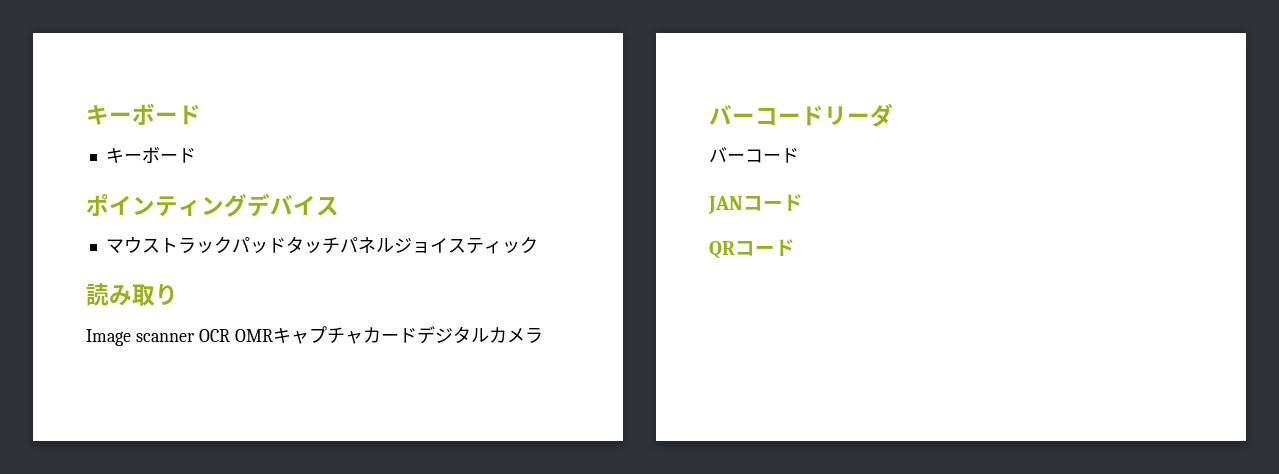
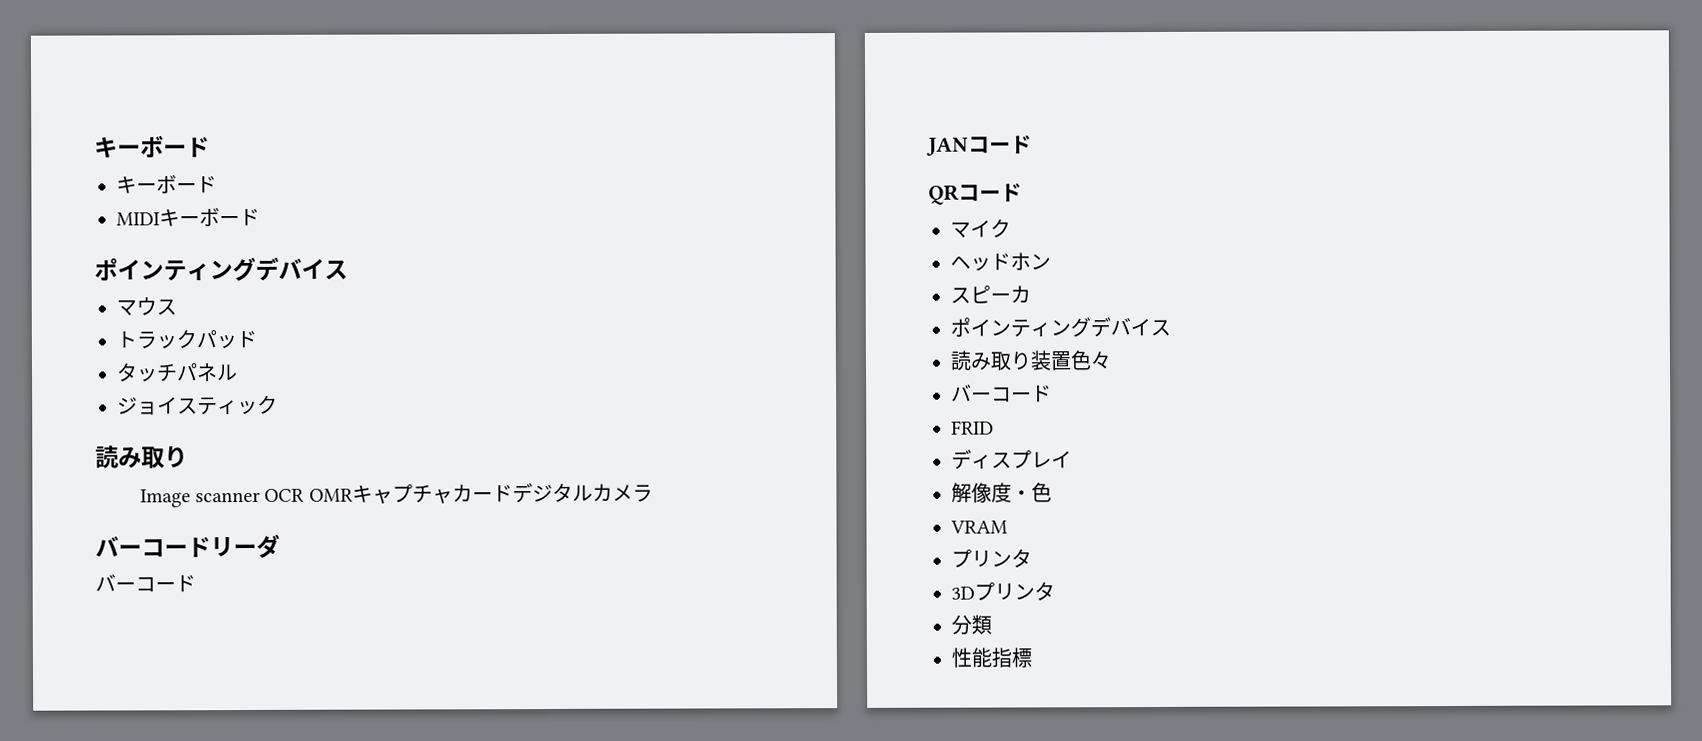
+ MIDIキーボード
- マウストラックパッドタッチパネルジョイスティック
+ マウス
+ トラックパッド
+ タッチパネル
+ ジョイスティック
+ マイク
+ ヘッドホン
+ スピーカ
+ ポインティングデバイス
+ 読み取り装置色々
+ バーコード
+ FRID
+ ディスプレイ
+ 解像度・色
+ VRAM
+ プリンタ
+ 3Dプリンタ
+ 分類
+ 性能指標

